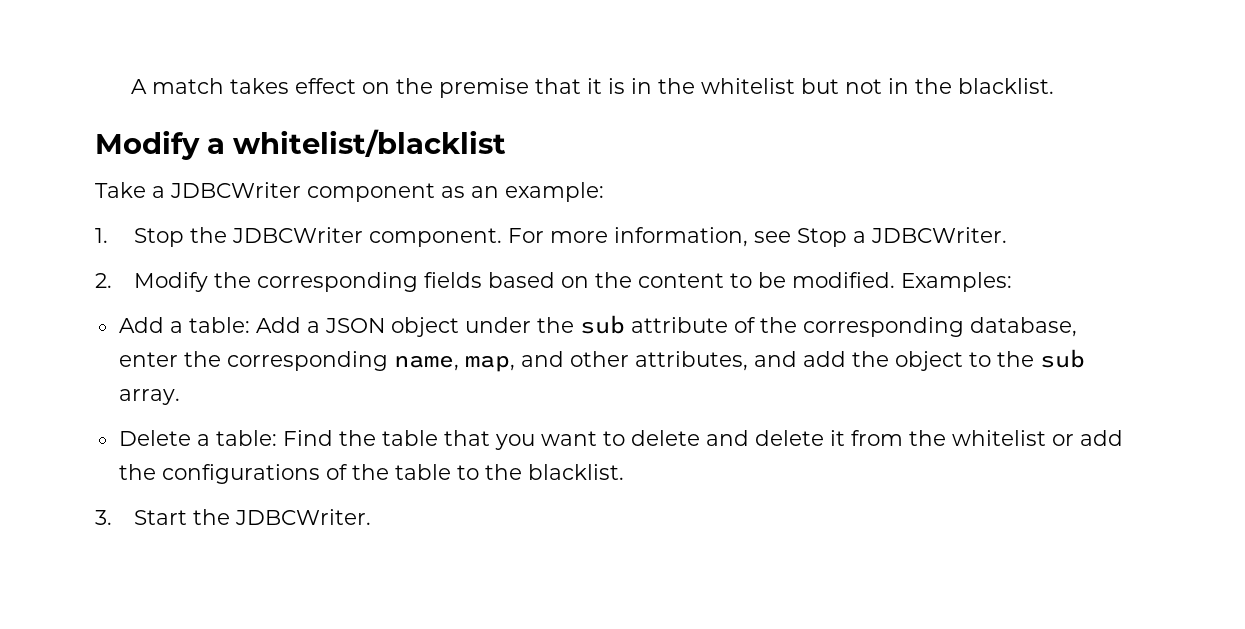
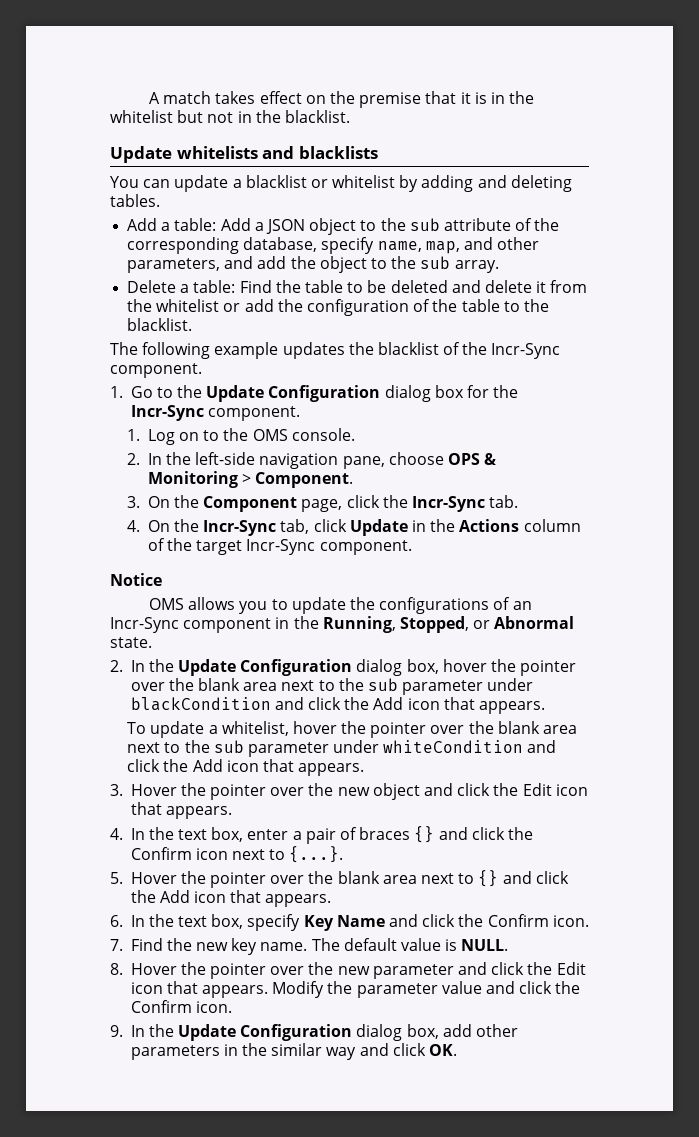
- Modify a whitelist/blacklist
- Take a JDBCWriter component as an example:
- 1. Stop the JDBCWriter component. For more information, see Stop a JDBCWriter.
- 2. Modify the corresponding fields based on the content to be modified. Examples:
+ Update whitelists and blacklists
+ You can update a blacklist or whitelist by adding and deleting tables.
- Add a table: Add a JSON object under the sub attribute of the corresponding database, enter the corresponding name, map, and other attributes, and add the object to the sub array.
+ Add a table: Add a JSON object to the sub attribute of the corresponding database, specify name, map, and other parameters, and add the object to the sub array.
- Delete a table: Find the table that you want to delete and delete it from the whitelist or add the configurations of the table to the blacklist.
+ Delete a table: Find the table to be deleted and delete it from the whitelist or add the configuration of the table to the blacklist.
- 3. Start the JDBCWriter.
+ The following example updates the blacklist of the Incr-Sync component.
+ 1. Go to the Update Configuration dialog box for the Incr-Sync component.
+ 1. Log on to the OMS console.
+ 2. In the left-side navigation pane, choose OPS & Monitoring > Component.
+ 3. On the Component page, click the Incr-Sync tab.
+ 4. On the Incr-Sync tab, click Update in the Actions column of the target Incr-Sync component.
+ Notice
+ OMS allows you to update the configurations of an Incr-Sync component in the Running, Stopped, or Abnormal state.
+ 2. In the Update Configuration dialog box, hover the pointer over the blank area next to the sub parameter under blackCondition and click the Add icon that appears.
+ To update a whitelist, hover the pointer over the blank area next to the sub parameter under whiteCondition and click the Add icon that appears.
+ 3. Hover the pointer over the new object and click the Edit icon that appears.
+ 4. In the text box, enter a pair of braces {} and click the Confirm icon next to {...}.
+ 5. Hover the pointer over the blank area next to {} and click the Add icon that appears.
+ 6. In the text box, specify Key Name and click the Confirm icon.
+ 7. Find the new key name. The default value is NULL.
+ 8. Hover the pointer over the new parameter and click the Edit icon that appears. Modify the parameter value and click the Confirm icon.
+ 9. In the Update Configuration dialog box, add other parameters in the similar way and click OK.

